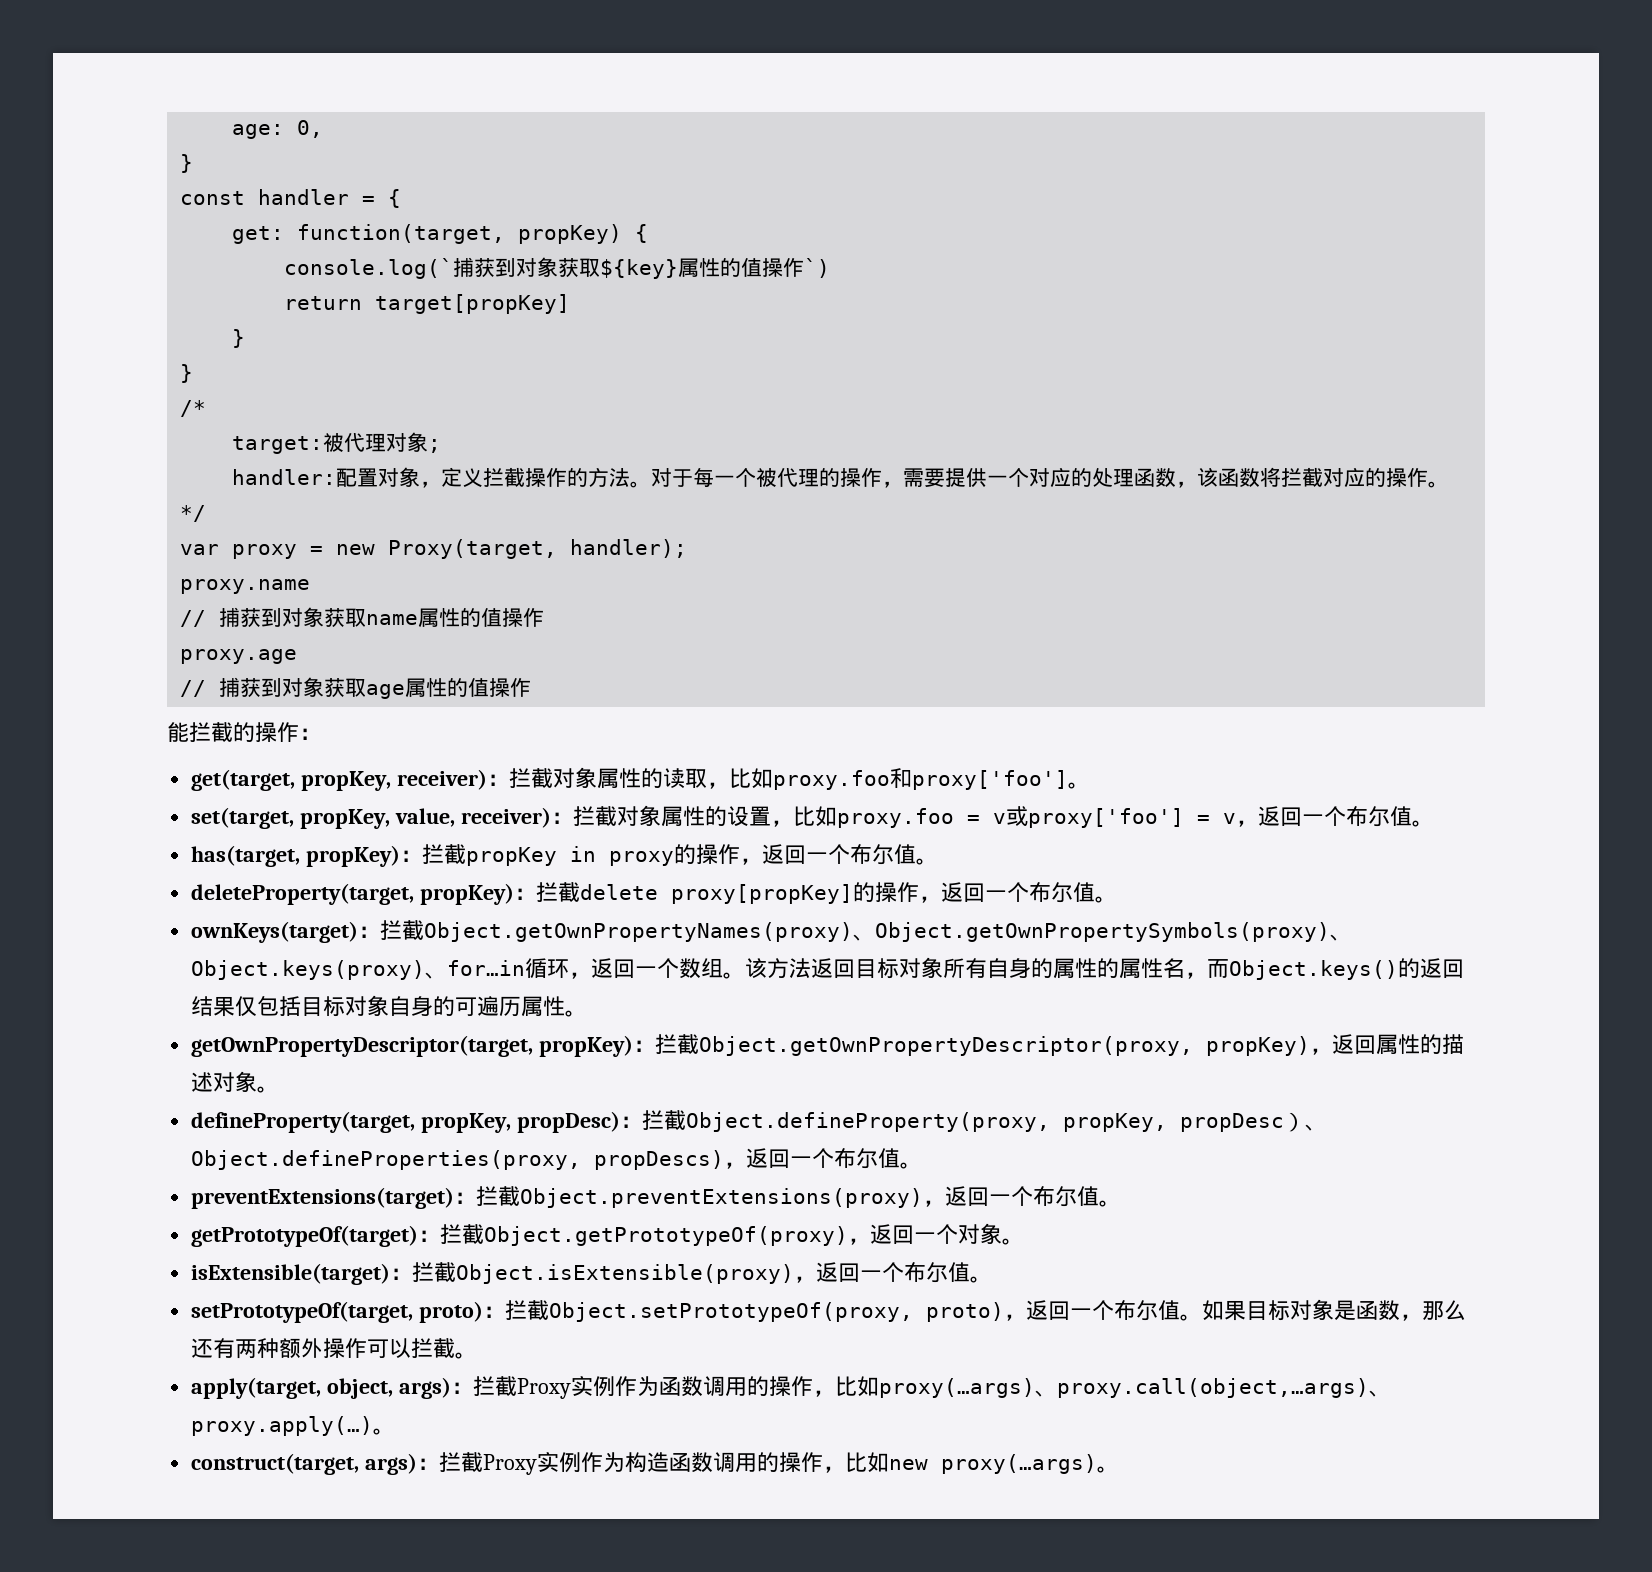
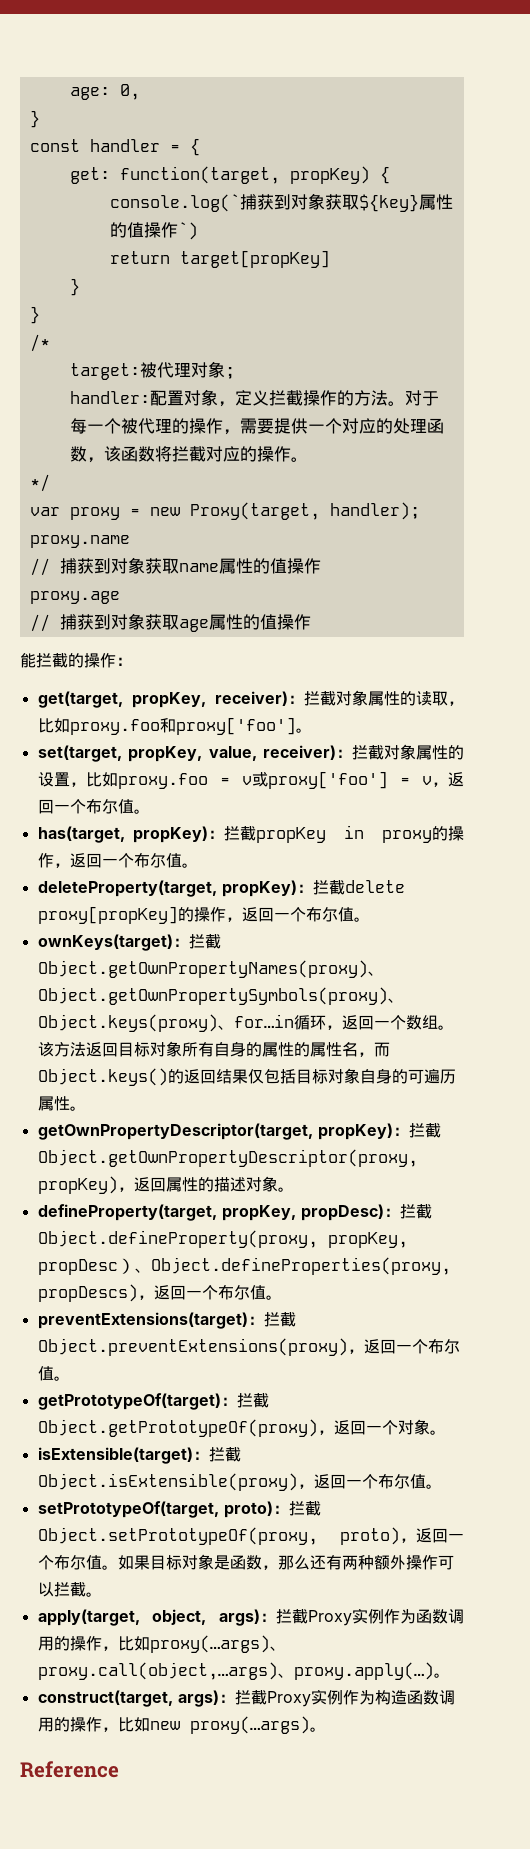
+ Reference

